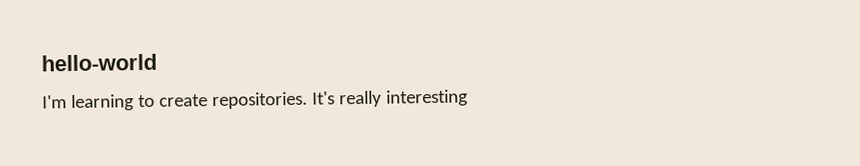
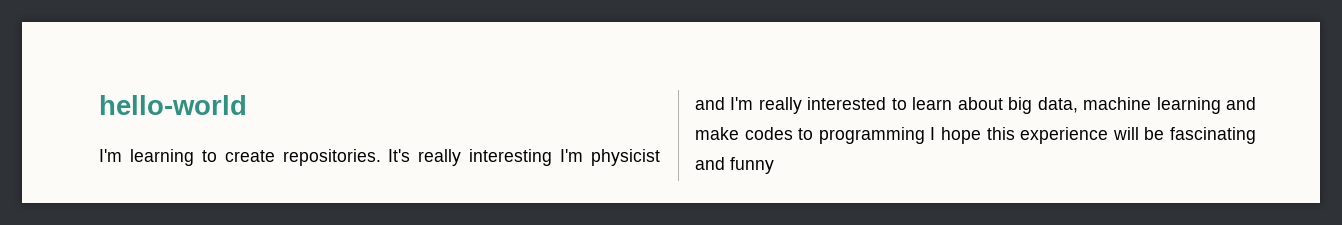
- It's really interesting
+ It's really interesting I'm physicist and I'm really interested to learn about big data, machine learning and make codes to programming I hope this experience will be fascinating and funny

